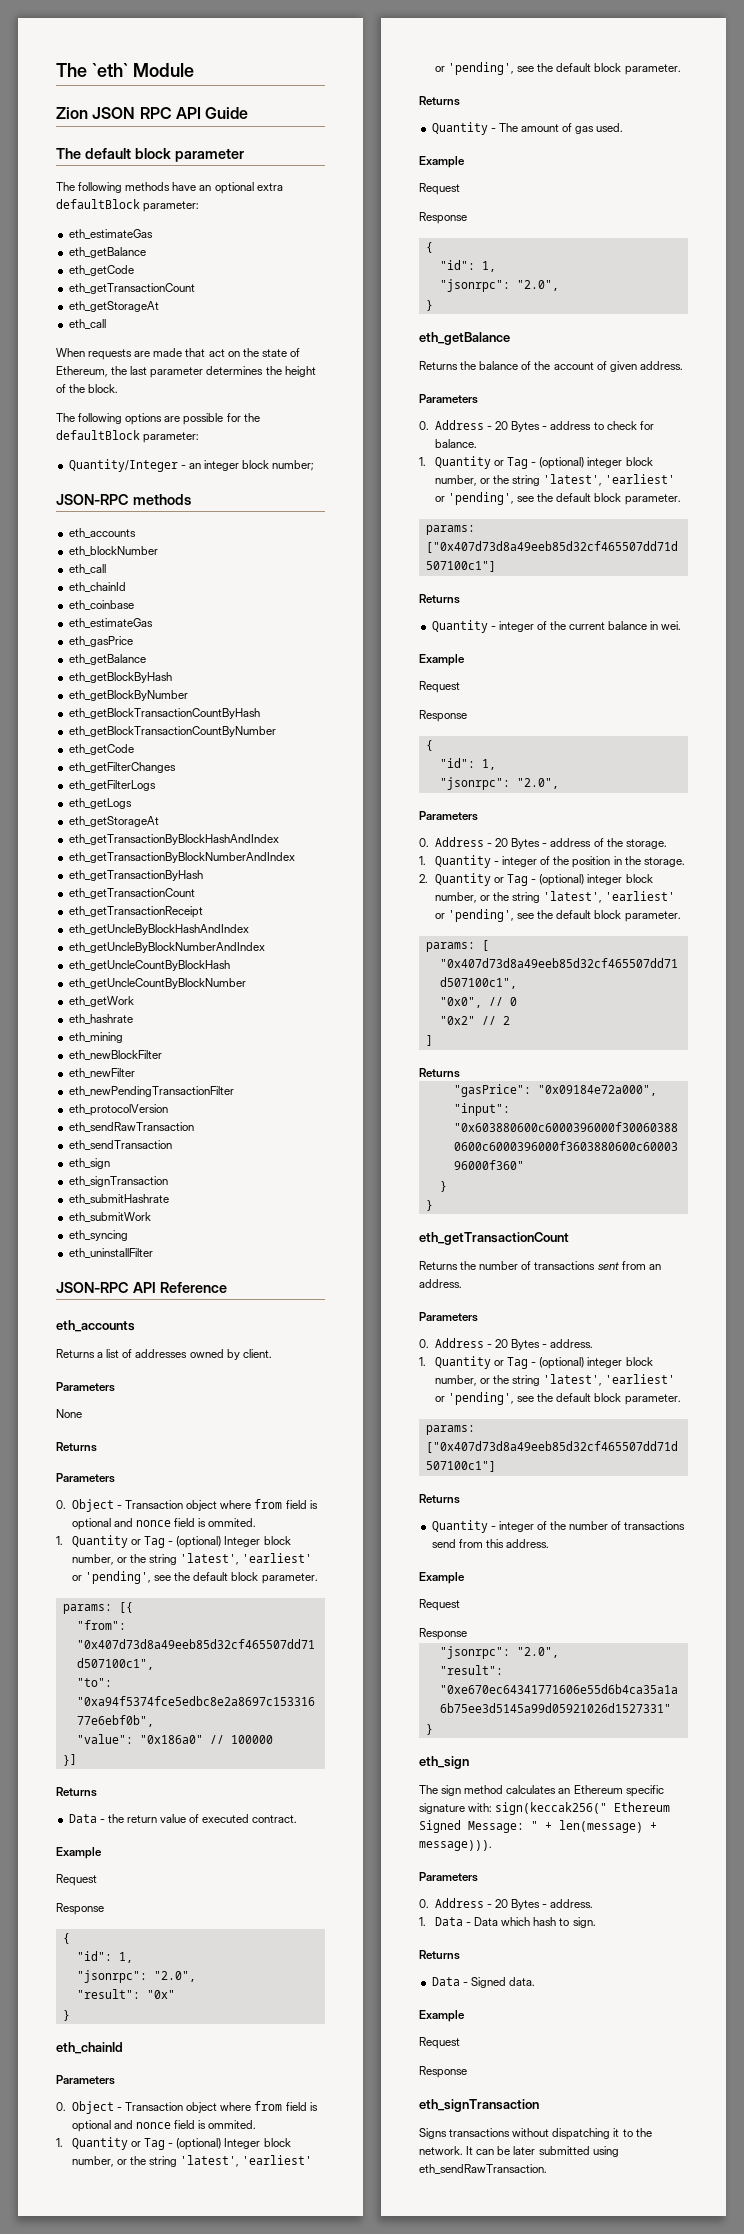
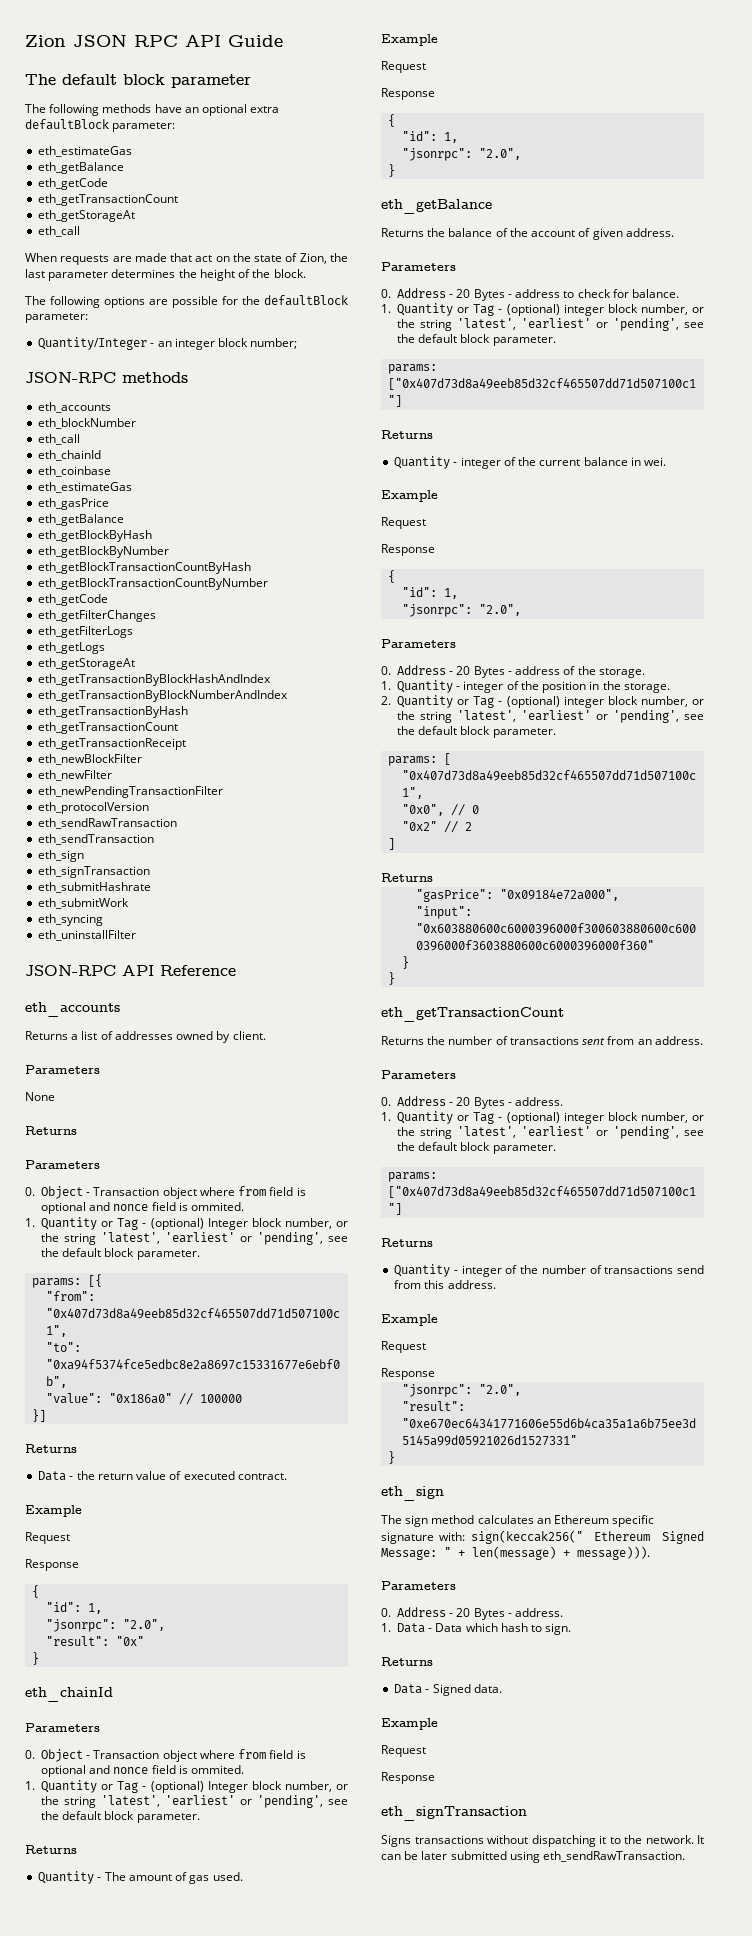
- The `eth` Module
- When requests are made that act on the state of Ethereum, the last parameter determines the height of the block.
+ When requests are made that act on the state of Zion, the last parameter determines the height of the block.
- eth_getUncleByBlockHashAndIndex
- eth_getUncleByBlockNumberAndIndex
- eth_getUncleCountByBlockHash
- eth_getUncleCountByBlockNumber
- eth_getWork
- eth_hashrate
- eth_mining

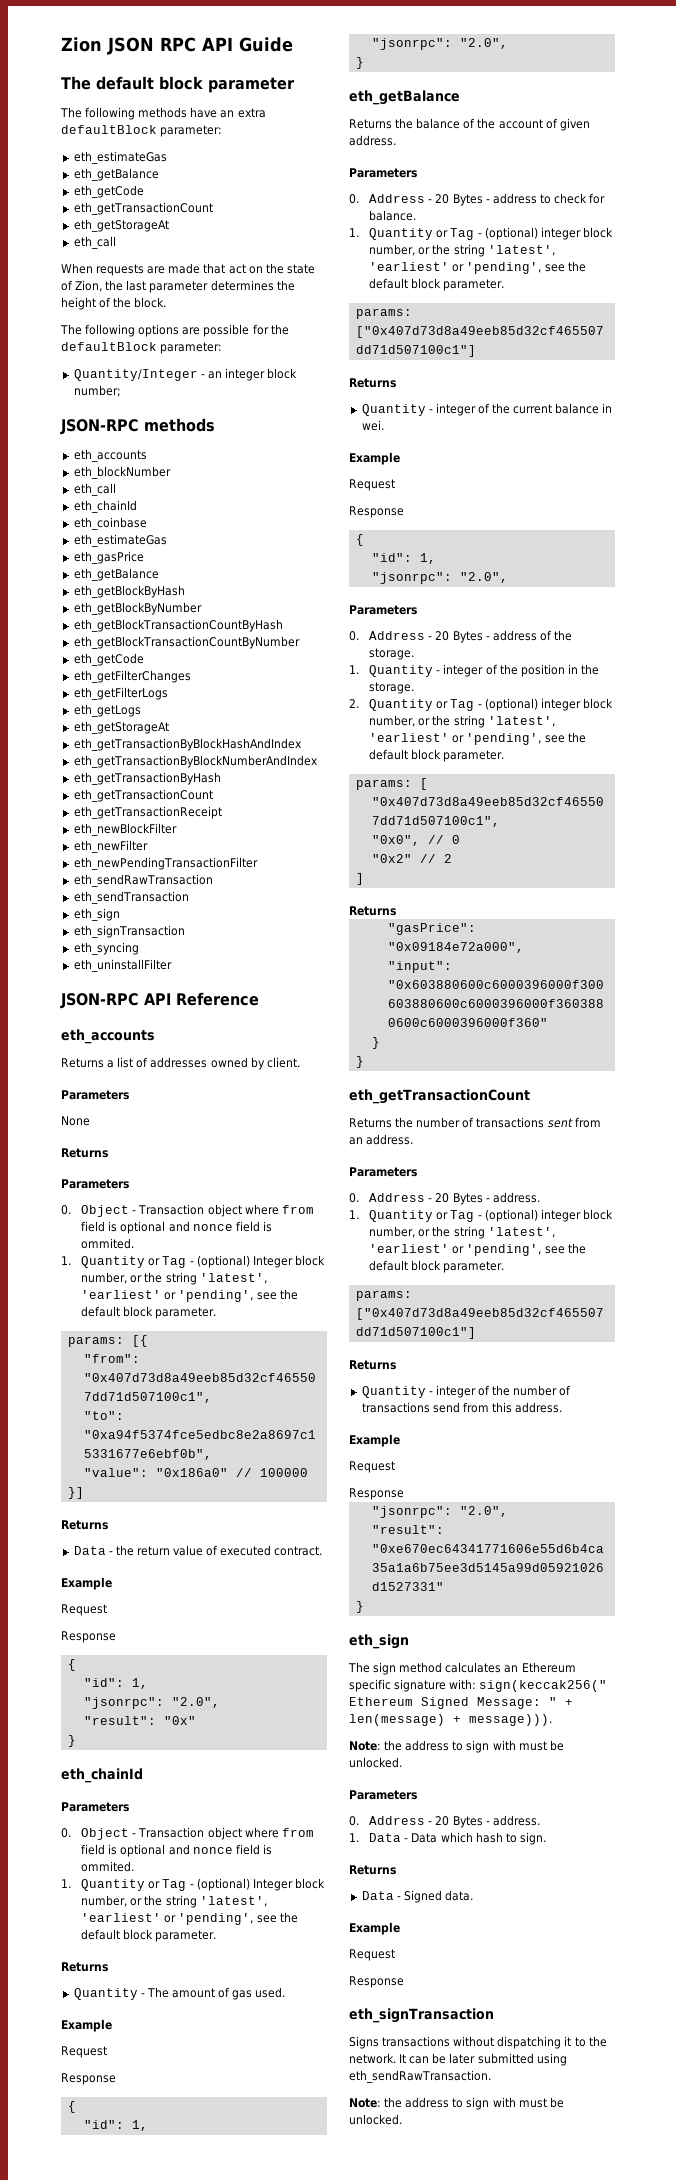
- The following methods have an optional extra defaultBlock parameter:
+ The following methods have an extra defaultBlock parameter:
- eth_protocolVersion
- eth_submitHashrate
- eth_submitWork
  The sign method calculates an Ethereum specific signature with: sign(keccak256(" Ethereum Signed Message: " + len(message) + message))).
+ Note: the address to sign with must be unlocked.
  It can be later submitted using eth_sendRawTransaction.
+ Note: the address to sign with must be unlocked.

